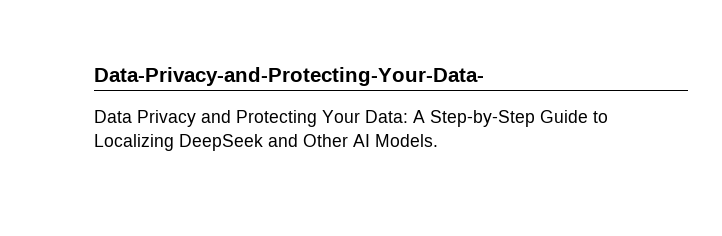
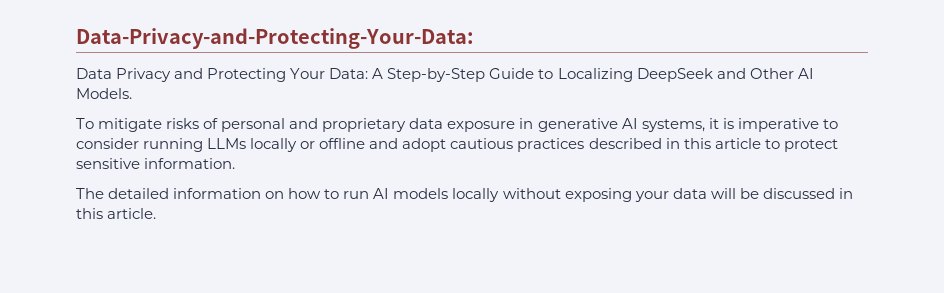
- Data-Privacy-and-Protecting-Your-Data-
+ Data-Privacy-and-Protecting-Your-Data:
+ To mitigate risks of personal and proprietary data exposure in generative AI systems, it is imperative to consider running LLMs locally or offline and adopt cautious practices described in this article to protect sensitive information.
+ The detailed information on how to run AI models locally without exposing your data will be discussed in this article.

